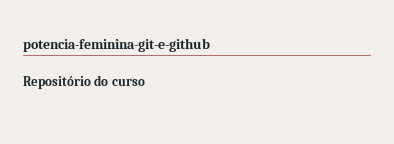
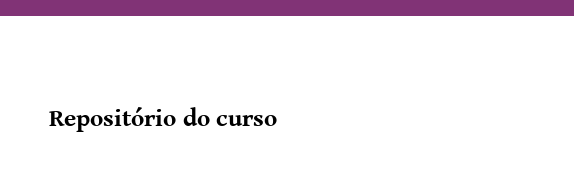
- potencia-feminina-git-e-github

